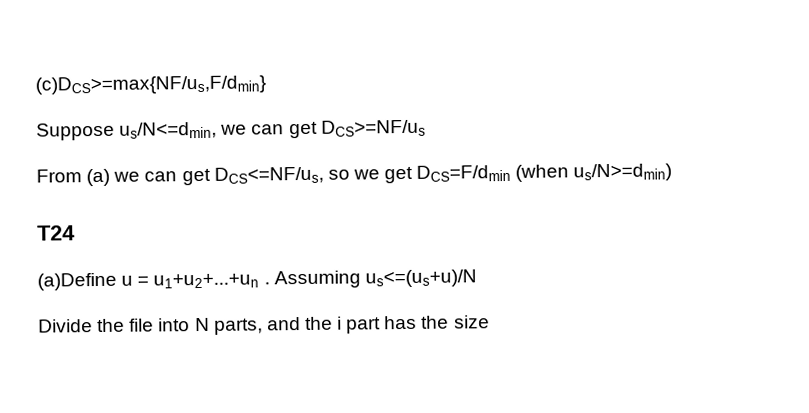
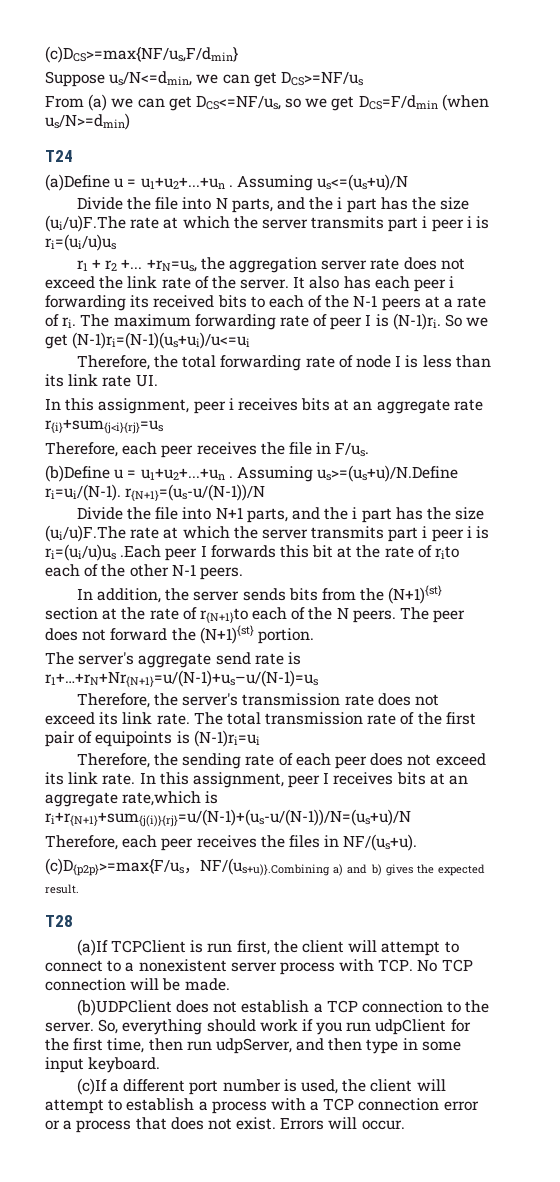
- Divide the file into N parts, and the i part has the size
+ Divide the file into N parts, and the i part has the size (ui/u)F.The rate at which the server transmits part i peer i is ri=(ui/u)us
+ r1 + r2 +... +rN=us, the aggregation server rate does not exceed the link rate of the server. It also has each peer i forwarding its received bits to each of the N-1 peers at a rate of ri. The maximum forwarding rate of peer I is (N-1)ri. So we get (N-1)ri=(N-1)(us+ui)/u<=ui
+ Therefore, the total forwarding rate of node I is less than its link rate UI.
+ In this assignment, peer i receives bits at an aggregate rate r{i}+sum{j<i}{rj}=us
+ Therefore, each peer receives the file in F/us.
+ (b)Define u = u1+u2+...+un . Assuming us>=(us+u)/N.Define ri=ui/(N-1). r{N+1}=(us-u/(N-1))/N
+ Divide the file into N+1 parts, and the i part has the size (ui/u)F.The rate at which the server transmits part i peer i is ri=(ui/u)us .Each peer I forwards this bit at the rate of rito each of the other N-1 peers.
+ In addition, the server sends bits from the (N+1){st} section at the rate of r{N+1}to each of the N peers. The peer does not forward the (N+1){st} portion.
+ The server's aggregate send rate is r1+…+rN+Nr{N+1}=u/(N-1)+us–u/(N-1)=us
+ Therefore, the server's transmission rate does not exceed its link rate. The total transmission rate of the first pair of equipoints is (N-1)ri=ui
+ Therefore, the sending rate of each peer does not exceed its link rate. In this assignment, peer I receives bits at an aggregate rate,which is ri+r{N+1}+sum{j(i)}{rj}=u/(N-1)+(us-u/(N-1))/N=(us+u)/N
+ Therefore, each peer receives the files in NF/(us+u).
+ (c)D{p2p}>=max{F/us，NF/(us+u)}.Combining a) and b) gives the expected result.
+ T28
+ (a)If TCPClient is run first, the client will attempt to connect to a nonexistent server process with TCP. No TCP connection will be made.
+ (b)UDPClient does not establish a TCP connection to the server. So, everything should work if you run udpClient for the first time, then run udpServer, and then type in some input keyboard.
+ (c)If a different port number is used, the client will attempt to establish a process with a TCP connection error or a process that does not exist. Errors will occur.

